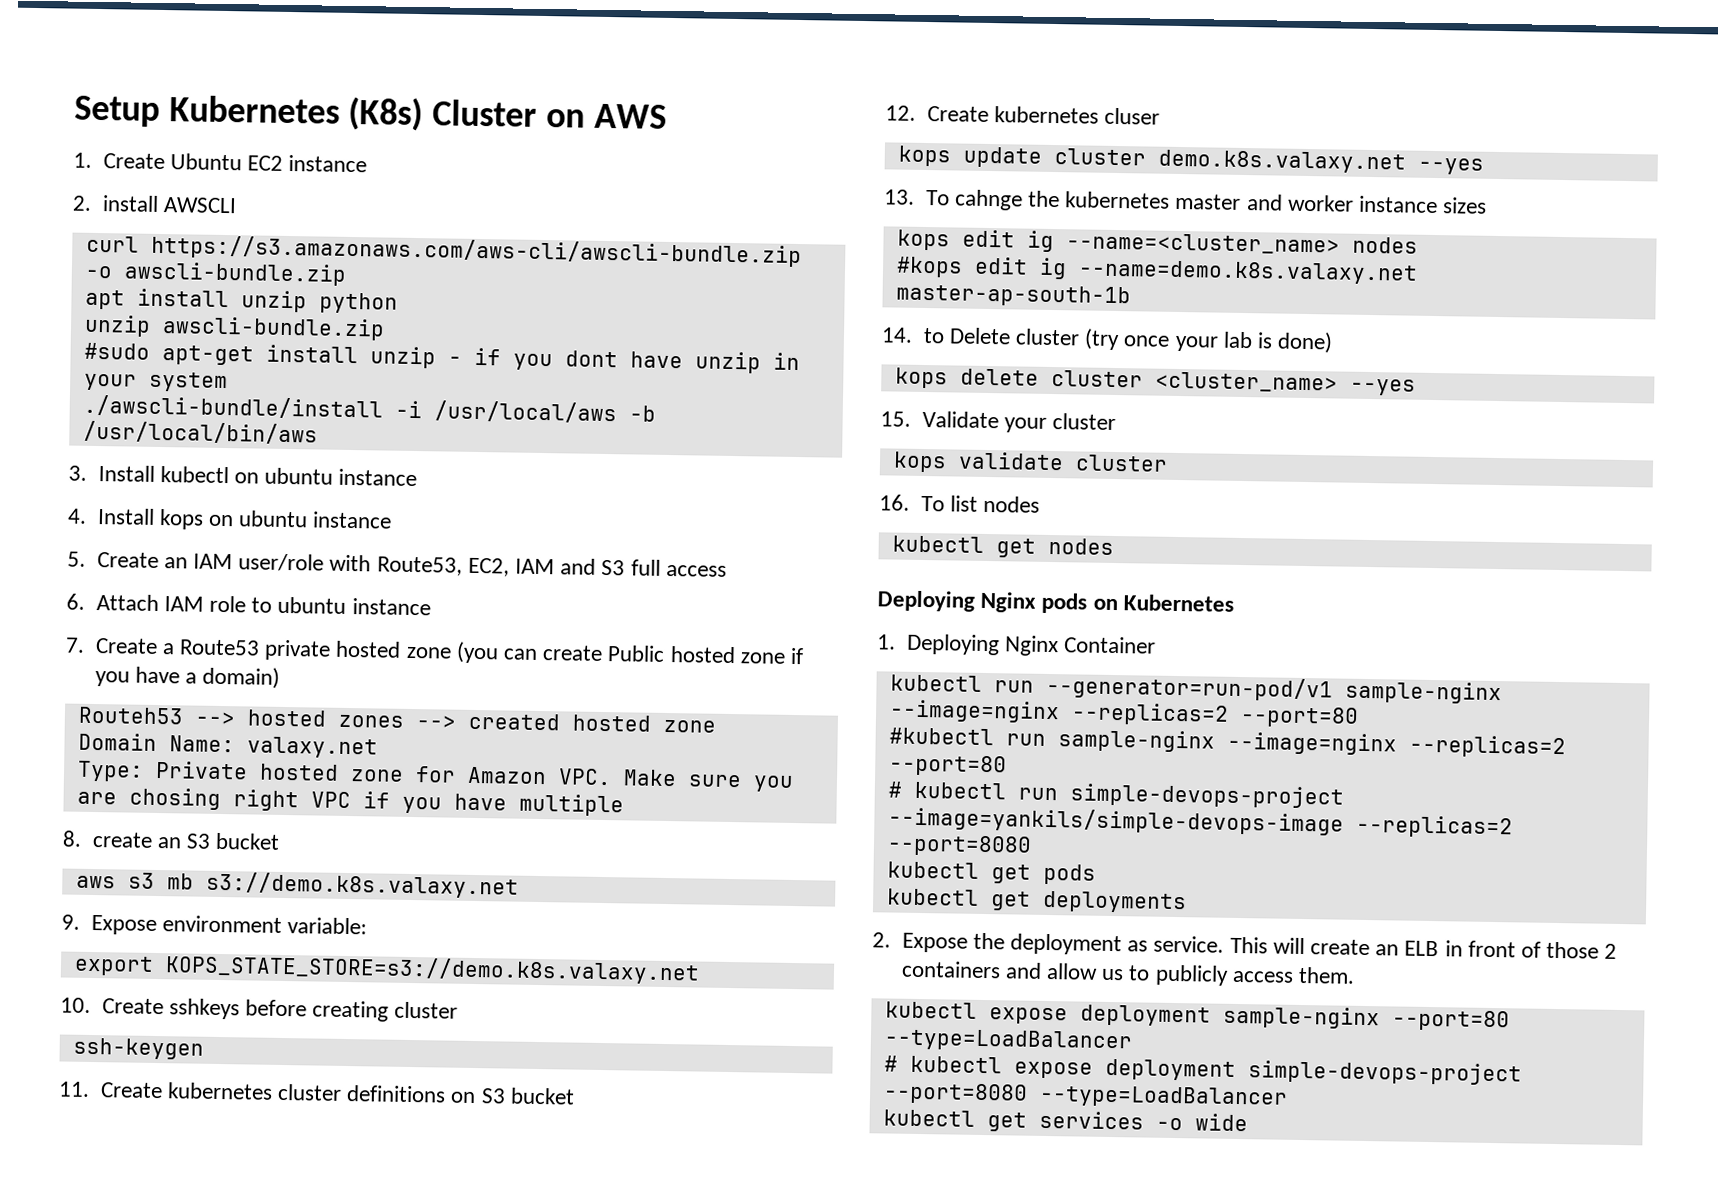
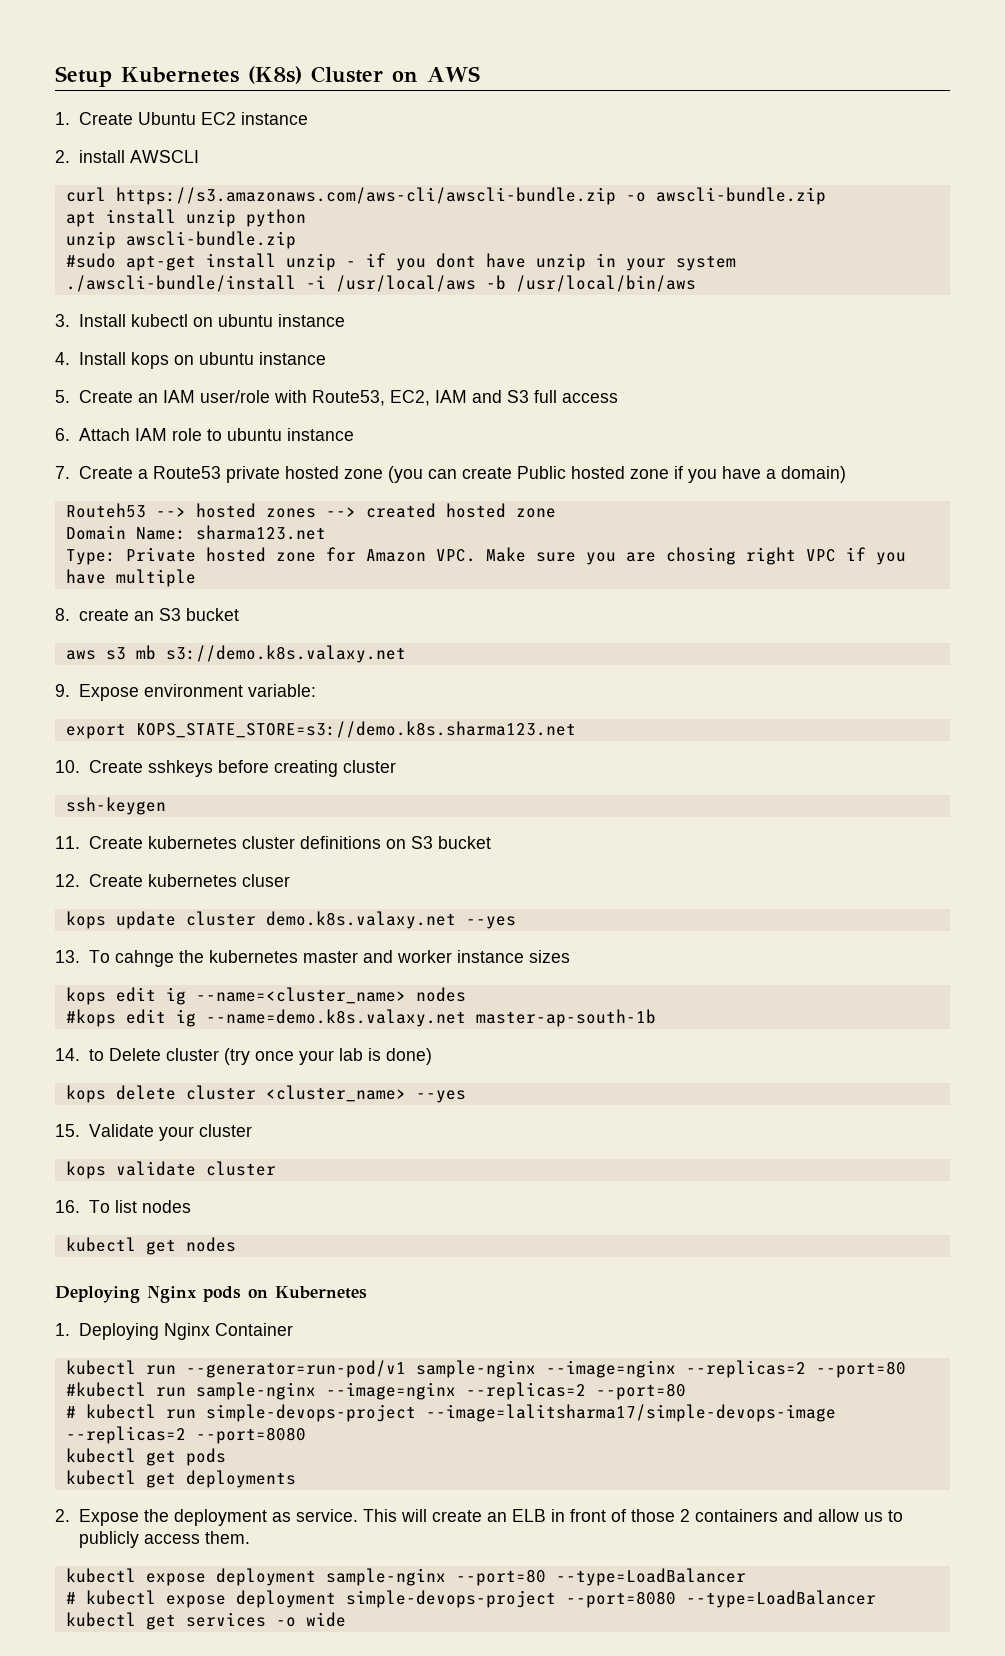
- Domain Name: valaxy.net
+ Domain Name: sharma123.net
- export KOPS_STATE_STORE=s3://demo.k8s.valaxy.net
+ export KOPS_STATE_STORE=s3://demo.k8s.sharma123.net
- # kubectl run simple-devops-project --image=yankils/simple-devops-image --replicas=2 --port=8080
+ # kubectl run simple-devops-project --image=lalitsharma17/simple-devops-image --replicas=2 --port=8080

